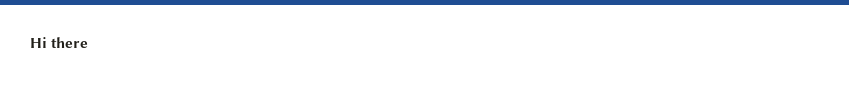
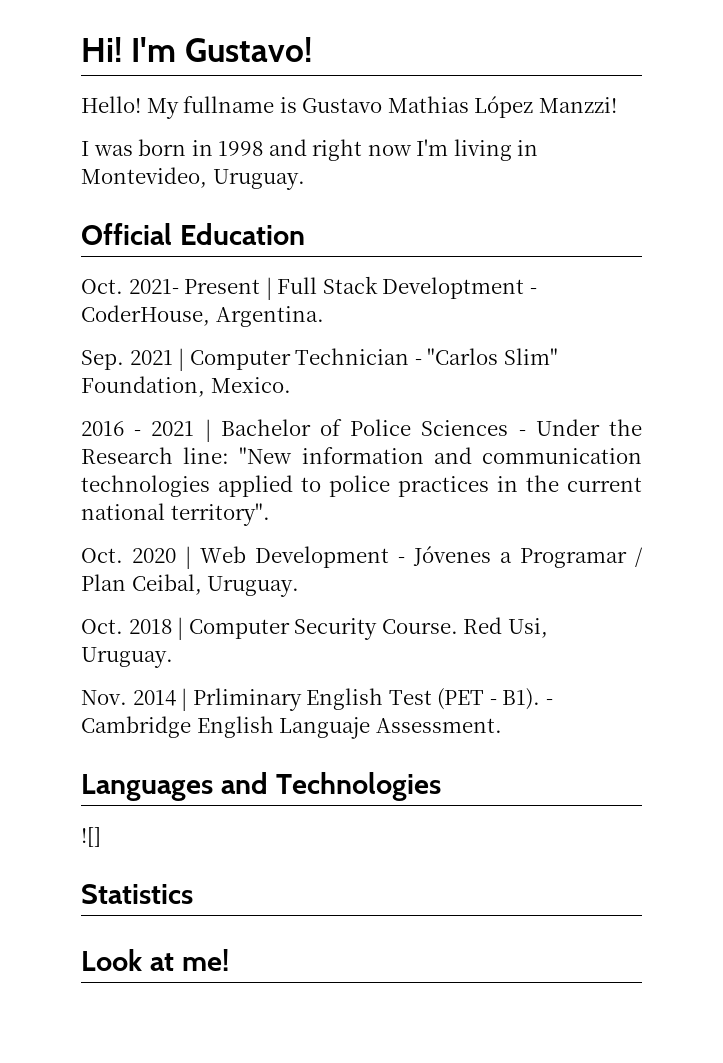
- Hi there
+ Hi! I'm Gustavo!
+ Hello! My fullname is Gustavo Mathias López Manzzi!
+ I was born in 1998 and right now I'm living in Montevideo, Uruguay.
+ Official Education
+ Oct. 2021- Present | Full Stack Developtment - CoderHouse, Argentina.
+ Sep. 2021 | Computer Technician - "Carlos Slim" Foundation, Mexico.
+ 2016 - 2021 | Bachelor of Police Sciences - Under the Research line: "New information and communication technologies applied to police practices in the current national territory".
+ Oct. 2020 | Web Development - Jóvenes a Programar / Plan Ceibal, Uruguay.
+ Oct. 2018 | Computer Security Course. Red Usi, Uruguay.
+ Nov. 2014 | Prliminary English Test (PET - B1). - Cambridge English Languaje Assessment.
+ Languages and Technologies
+ ![]
+ Statistics
+ Look at me!

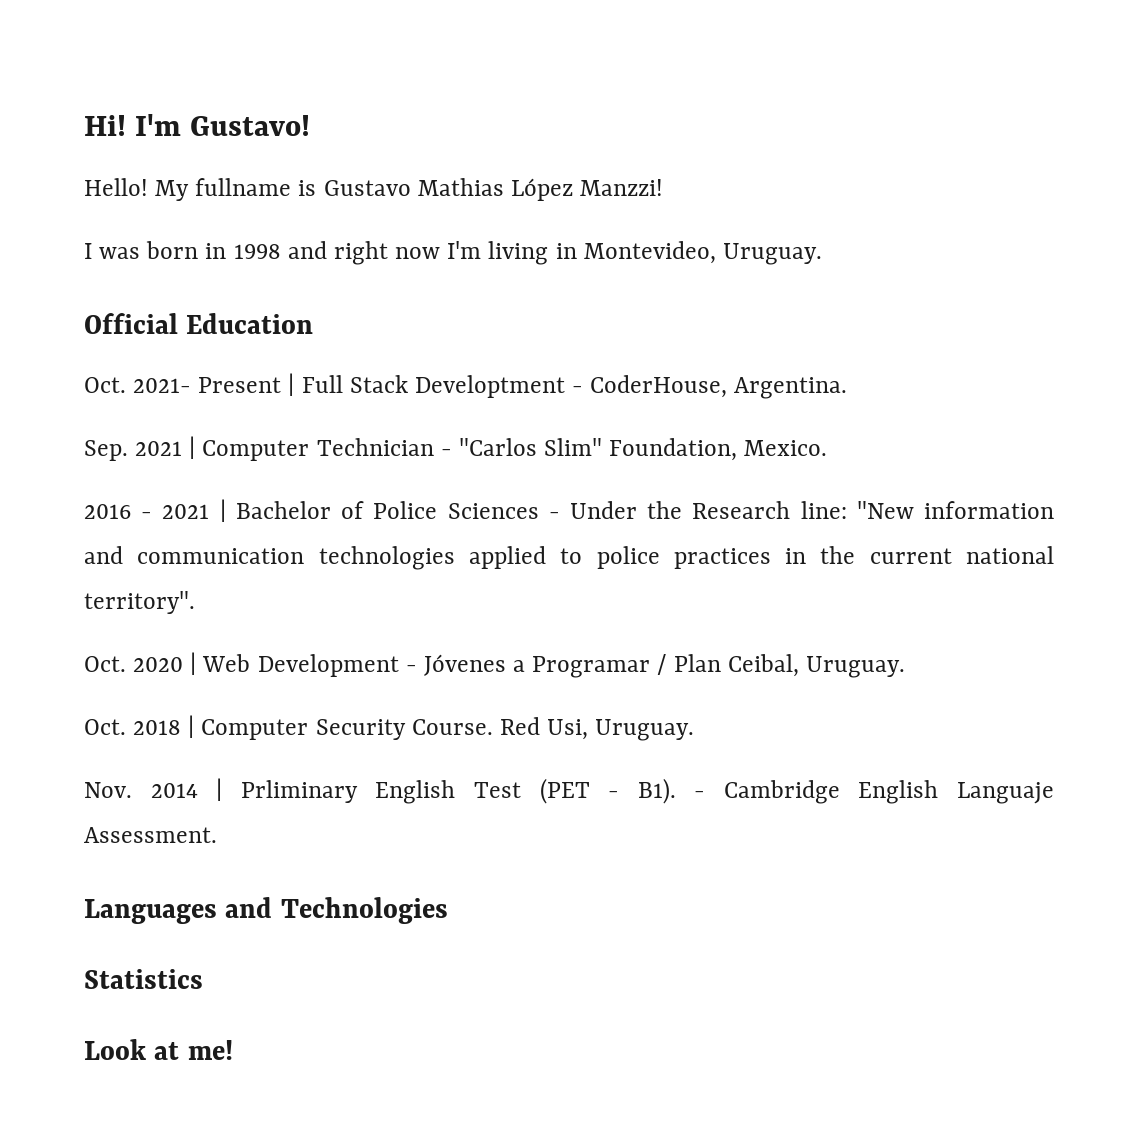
- ![]

